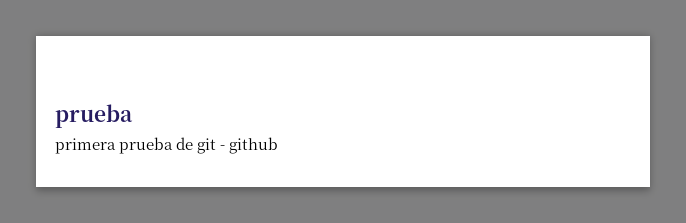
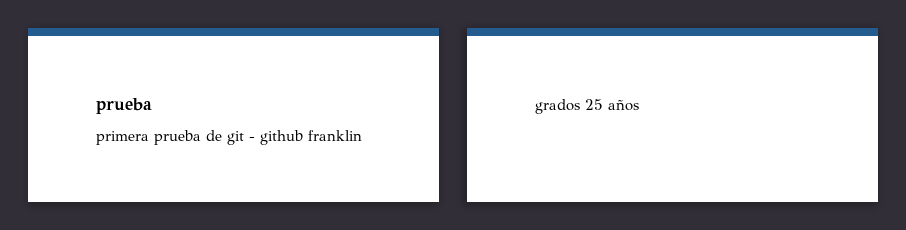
- primera prueba de git - github
+ primera prueba de git - github franklin grados 25 años

